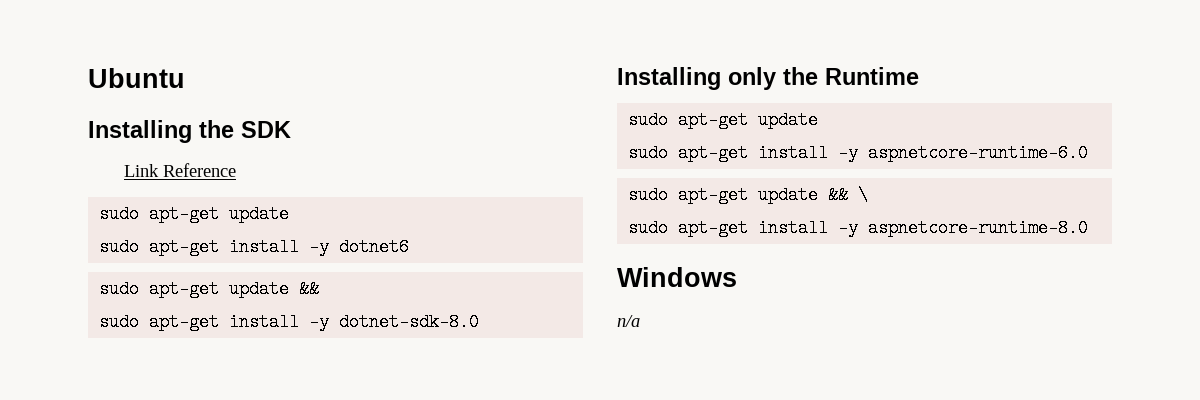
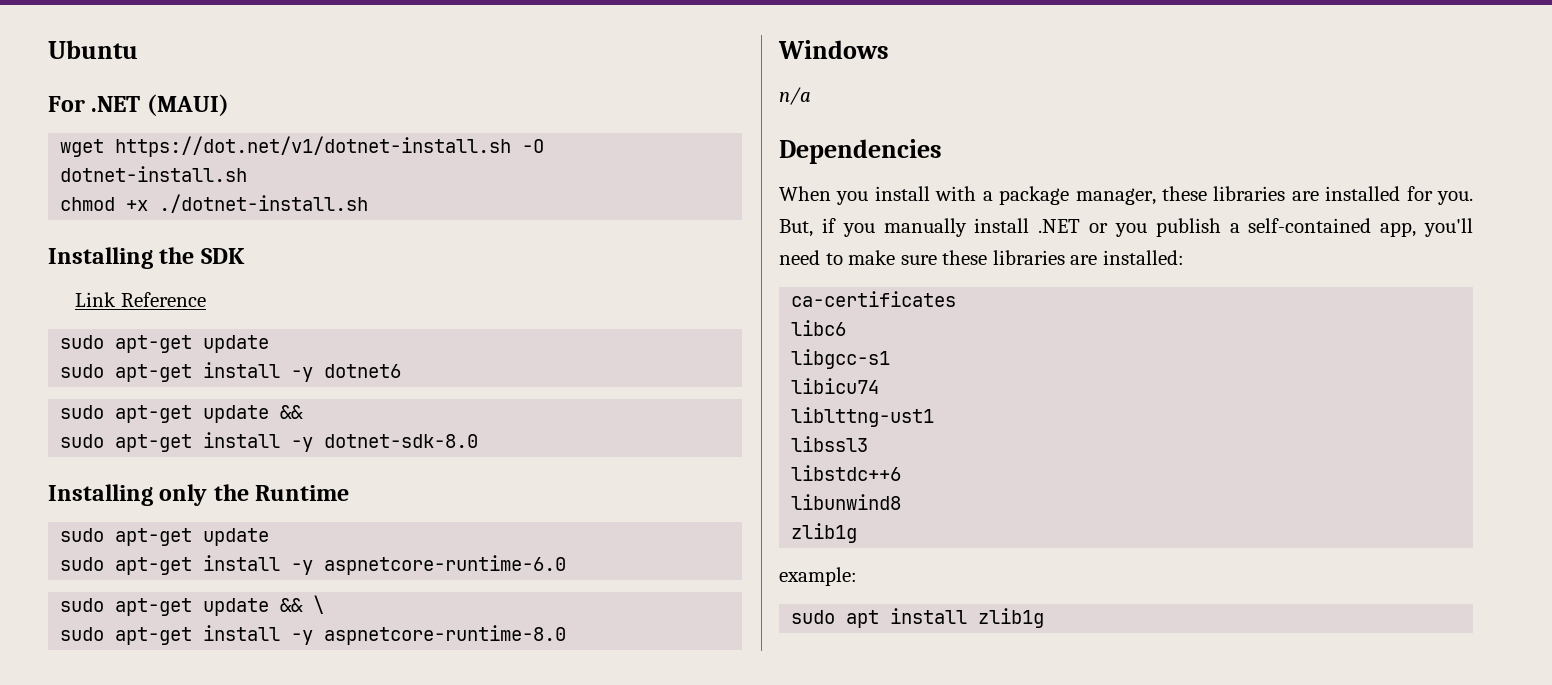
+ For .NET (MAUI)
+ wget https://dot.net/v1/dotnet-install.sh -O dotnet-install.sh
+ chmod +x ./dotnet-install.sh
+ Dependencies
+ When you install with a package manager, these libraries are installed for you. But, if you manually install .NET or you publish a self-contained app, you'll need to make sure these libraries are installed:
+ ca-certificates
+ libc6
+ libgcc-s1
+ libicu74
+ liblttng-ust1
+ libssl3
+ libstdc++6
+ libunwind8
+ zlib1g
+ example:
+ sudo apt install zlib1g

